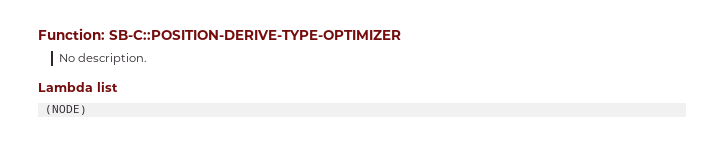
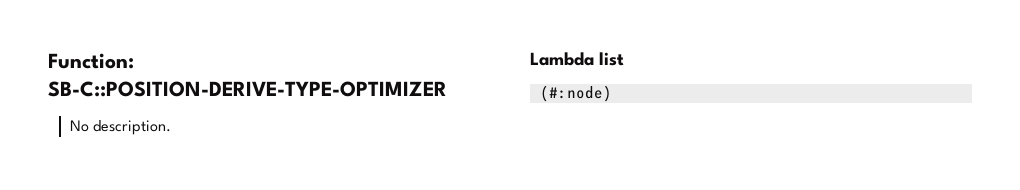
- (NODE)
+ (#:node)

